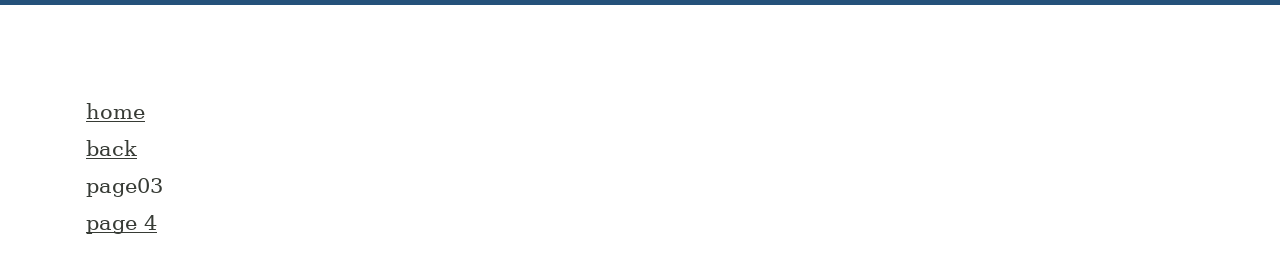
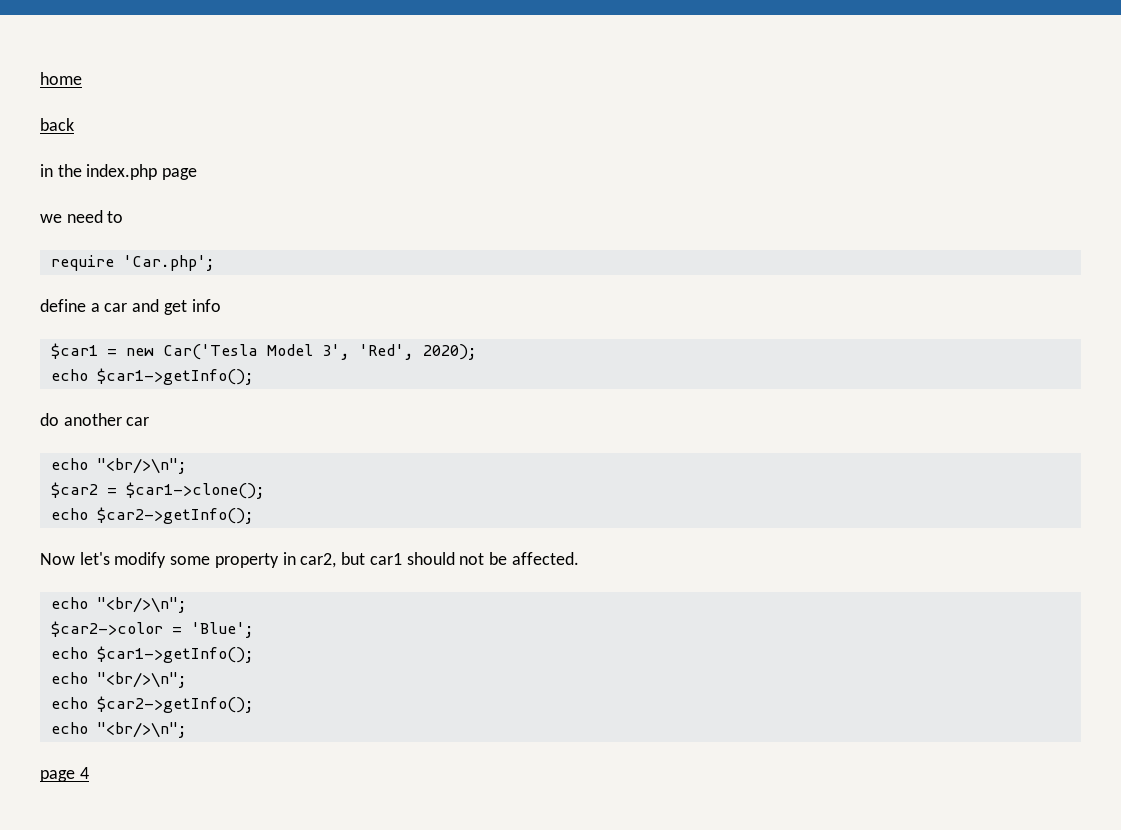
- page03
+ in the index.php page
+ we need to
+ require 'Car.php';
+ define a car and get info
+ $car1 = new Car('Tesla Model 3', 'Red', 2020);
+ echo $car1->getInfo();
+ do another car
+ echo "<br/>\n";
+ $car2 = $car1->clone();
+ echo $car2->getInfo();
+ Now let's modify some property in car2, but car1 should not be affected.
+ echo "<br/>\n";
+ $car2->color = 'Blue';
+ echo $car1->getInfo();
+ echo "<br/>\n";
+ echo $car2->getInfo();
+ echo "<br/>\n";

